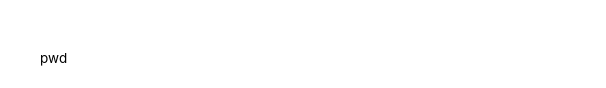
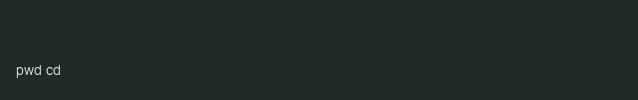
- pwd
+ pwd cd

